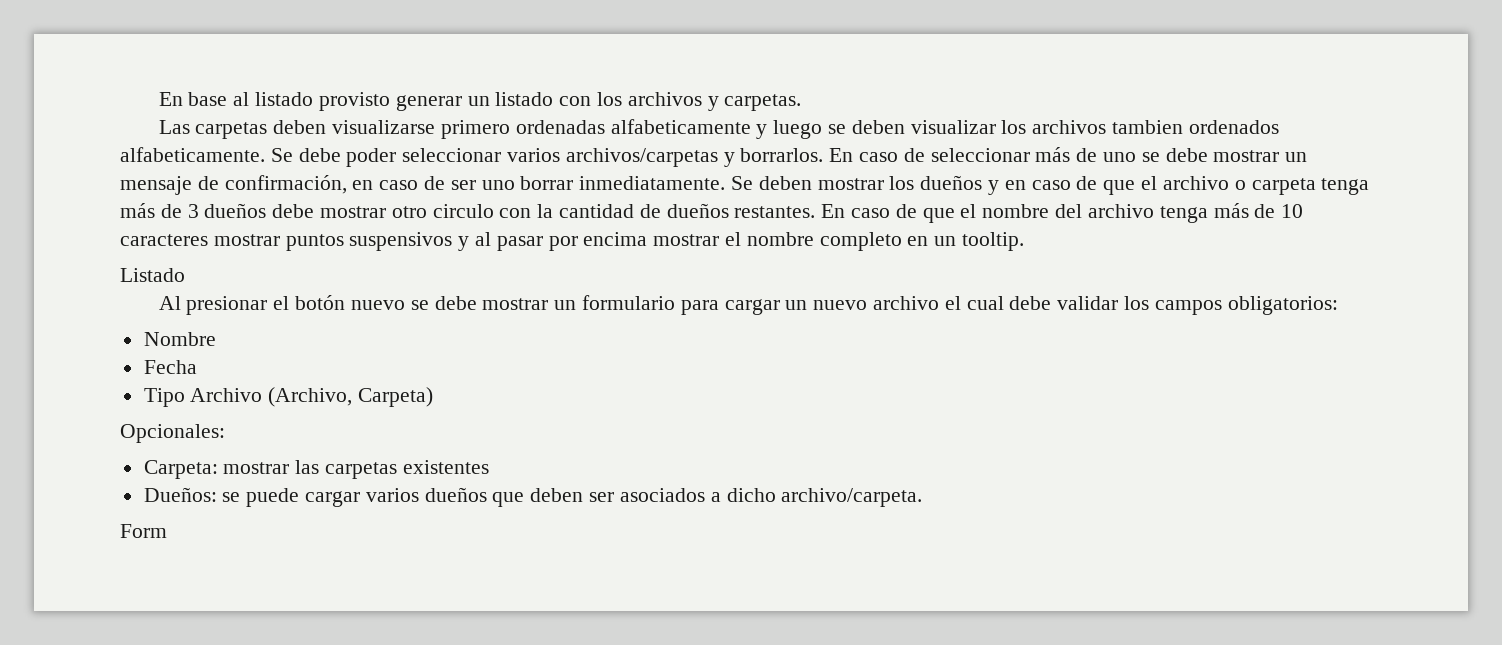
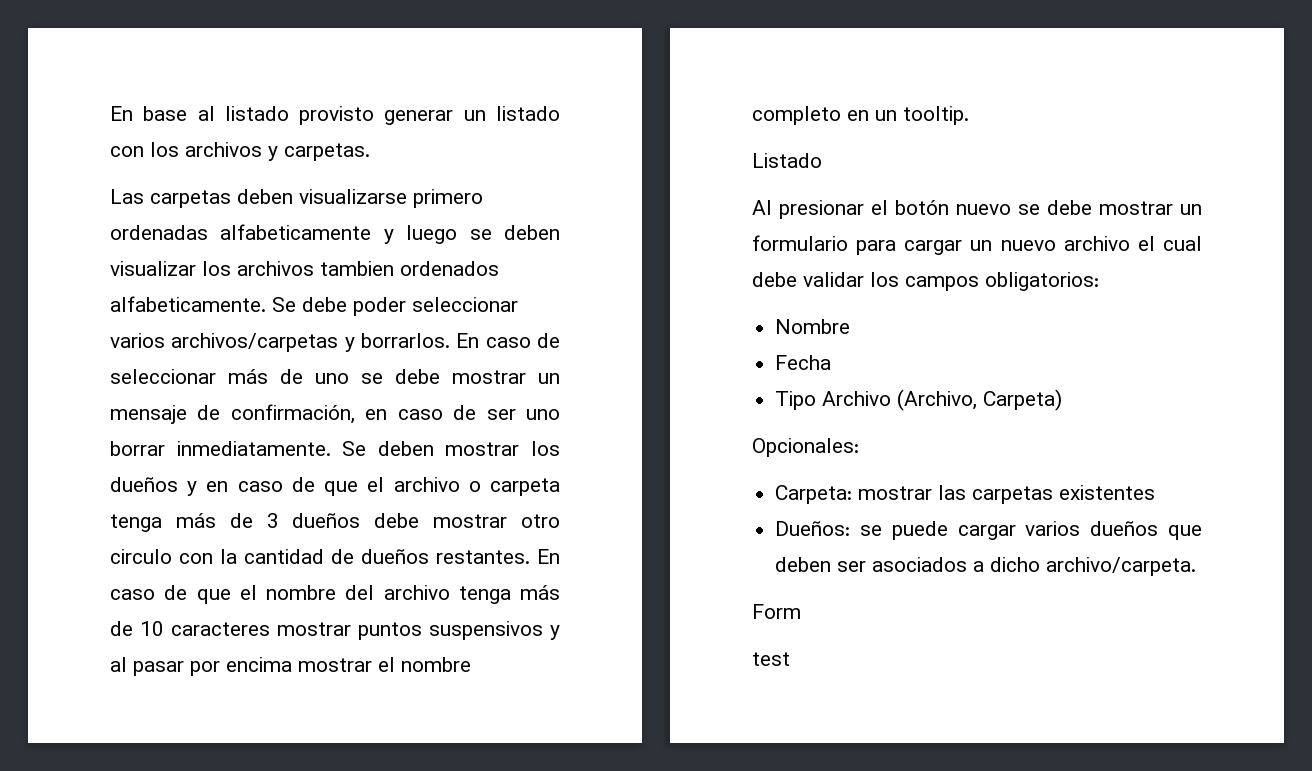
+ test

